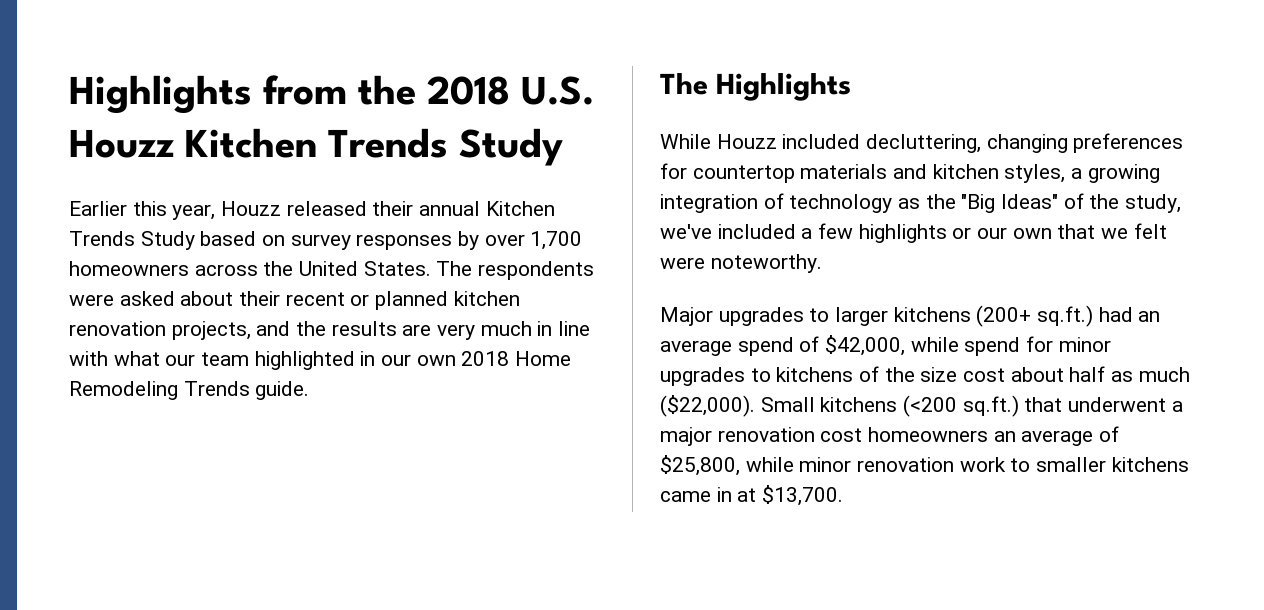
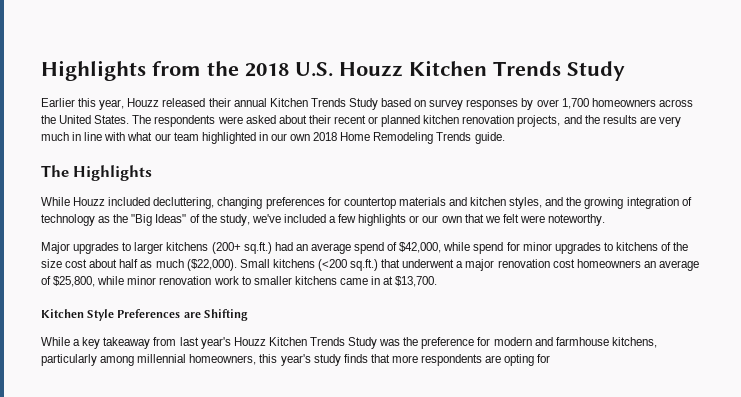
- While Houzz included decluttering, changing preferences for countertop materials and kitchen styles, a growing integration of technology as the "Big Ideas" of the study, we've included a few highlights or our own that we felt were noteworthy.
+ While Houzz included decluttering, changing preferences for countertop materials and kitchen styles, and the growing integration of technology as the "Big Ideas" of the study, we've included a few highlights or our own that we felt were noteworthy.
+ Kitchen Style Preferences are Shifting
+ While a key takeaway from last year's Houzz Kitchen Trends Study was the preference for modern and farmhouse kitchens, particularly among millennial homeowners, this year's study finds that more respondents are opting for

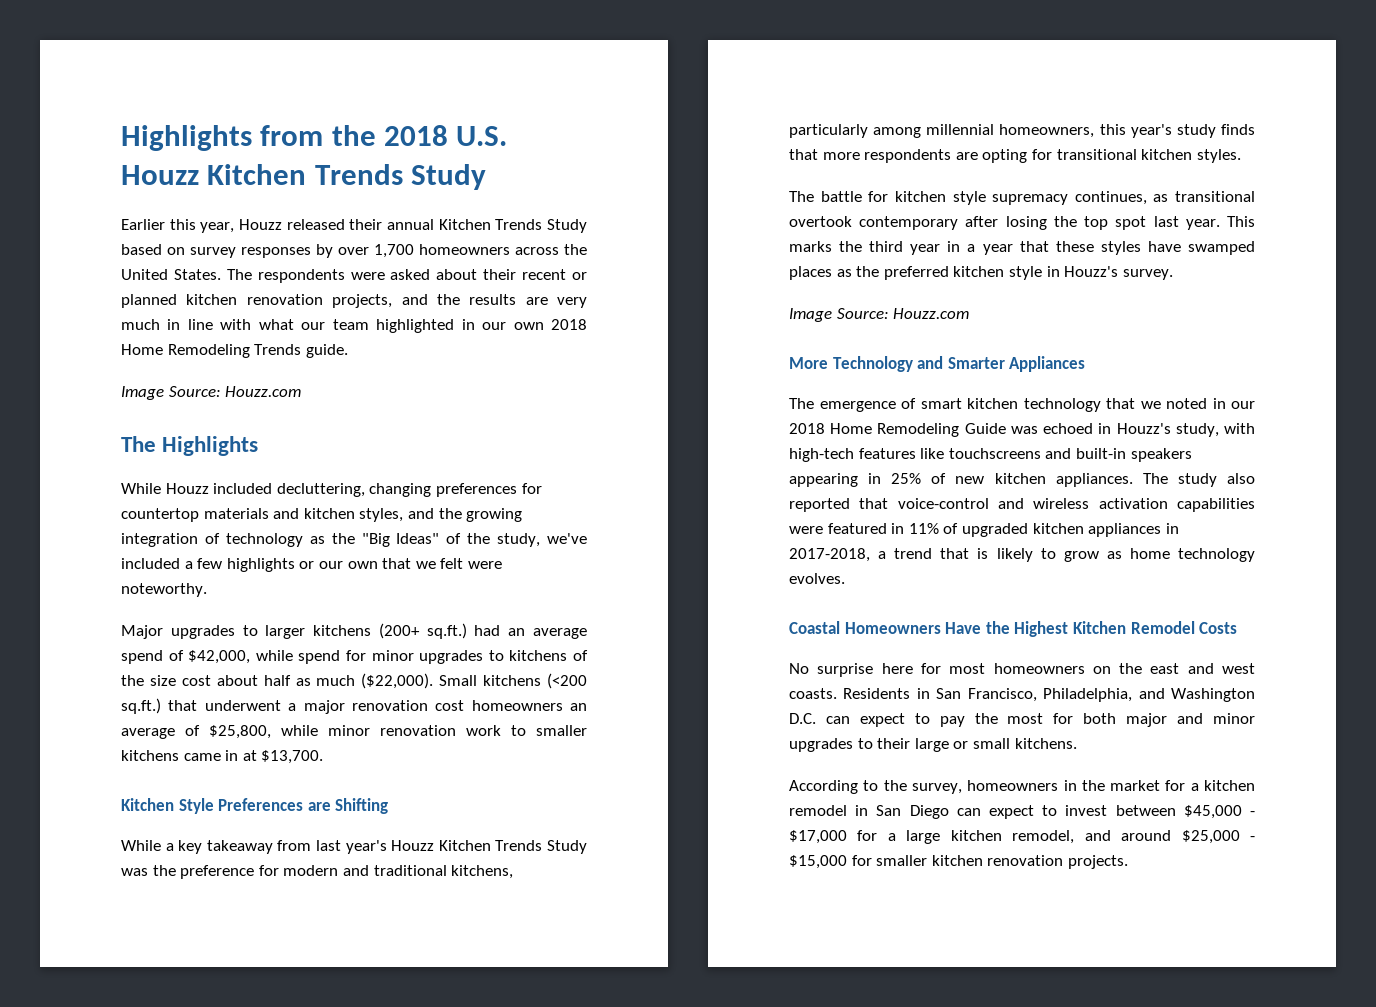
  The respondents were asked about their recent or planned kitchen renovation projects, and the results are very much in line with what our team highlighted in our own 2018 Home Remodeling Trends guide.
+ Image Source: Houzz.com
- While a key takeaway from last year's Houzz Kitchen Trends Study was the preference for modern and farmhouse kitchens, particularly among millennial homeowners, this year's study finds that more respondents are opting for
+ While a key takeaway from last year's Houzz Kitchen Trends Study was the preference for modern and traditional kitchens, particularly among millennial homeowners, this year's study finds that more respondents are opting for transitional kitchen styles.
+ The battle for kitchen style supremacy continues, as transitional overtook contemporary after losing the top spot last year. This marks the third year in a year that these styles have swamped places as the preferred kitchen style in Houzz's survey.
+ Image Source: Houzz.com
+ More Technology and Smarter Appliances
+ The emergence of smart kitchen technology that we noted in our 2018 Home Remodeling Guide was echoed in Houzz's study, with high-tech features like touchscreens and built-in speakers appearing in 25% of new kitchen appliances. The study also reported that voice-control and wireless activation capabilities were featured in 11% of upgraded kitchen appliances in 2017-2018, a trend that is likely to grow as home technology evolves.
+ Coastal Homeowners Have the Highest Kitchen Remodel Costs
+ No surprise here for most homeowners on the east and west coasts. Residents in San Francisco, Philadelphia, and Washington D.C. can expect to pay the most for both major and minor upgrades to their large or small kitchens.
+ According to the survey, homeowners in the market for a kitchen remodel in San Diego can expect to invest between $45,000 - $17,000 for a large kitchen remodel, and around $25,000 - $15,000 for smaller kitchen renovation projects.

